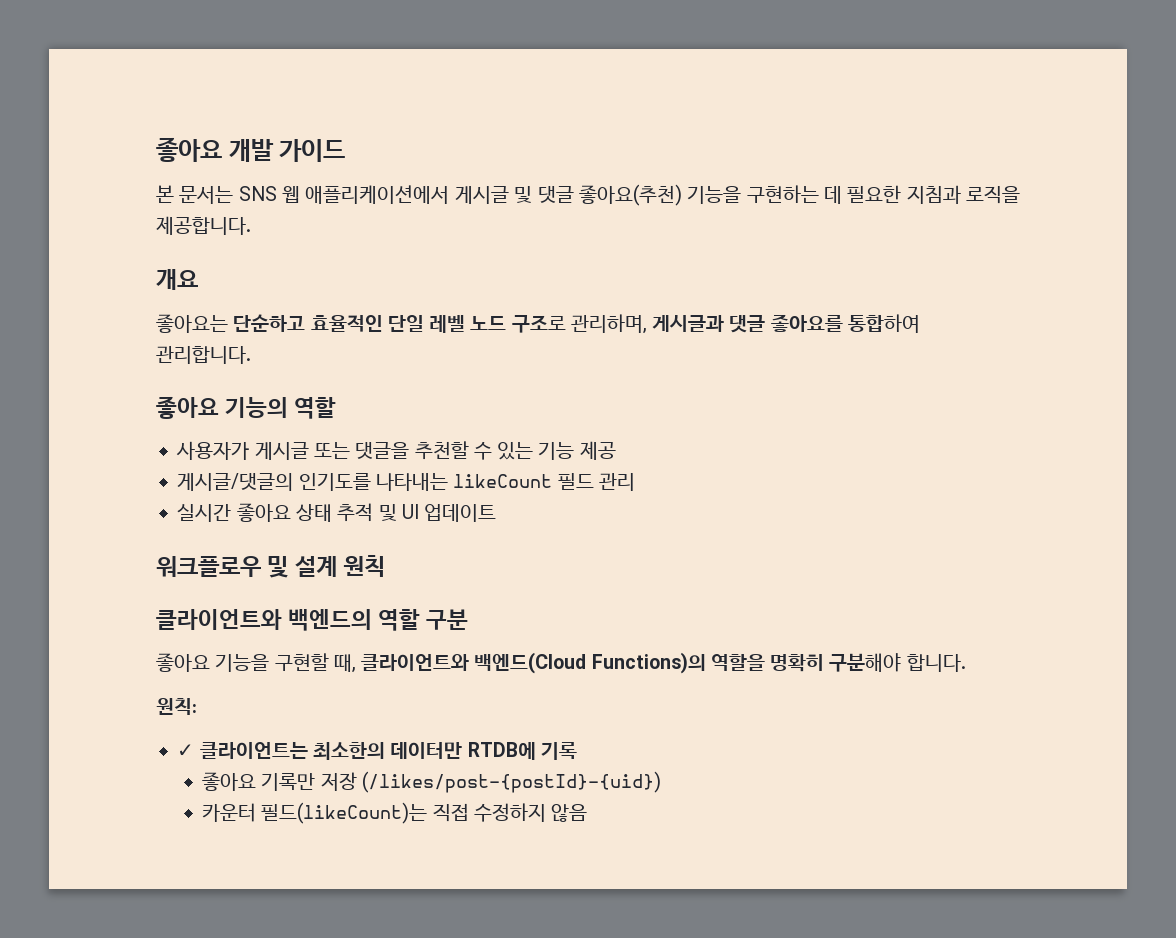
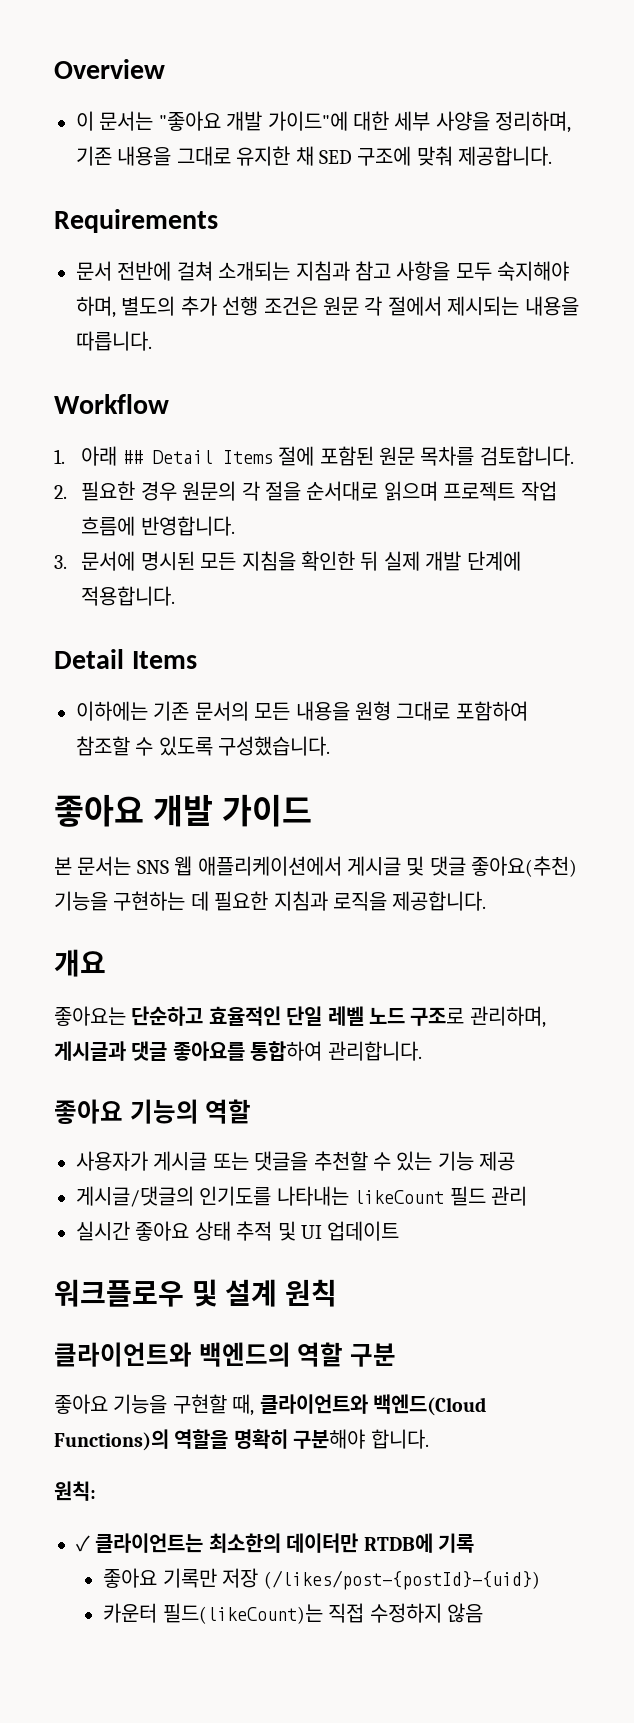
+ Overview
+ 이 문서는 "좋아요 개발 가이드"에 대한 세부 사양을 정리하며, 기존 내용을 그대로 유지한 채 SED 구조에 맞춰 제공합니다.
+ Requirements
+ 문서 전반에 걸쳐 소개되는 지침과 참고 사항을 모두 숙지해야 하며, 별도의 추가 선행 조건은 원문 각 절에서 제시되는 내용을 따릅니다.
+ Workflow
+ 1. 아래 ## Detail Items 절에 포함된 원문 목차를 검토합니다.
+ 2. 필요한 경우 원문의 각 절을 순서대로 읽으며 프로젝트 작업 흐름에 반영합니다.
+ 3. 문서에 명시된 모든 지침을 확인한 뒤 실제 개발 단계에 적용합니다.
+ Detail Items
+ 이하에는 기존 문서의 모든 내용을 원형 그대로 포함하여 참조할 수 있도록 구성했습니다.

